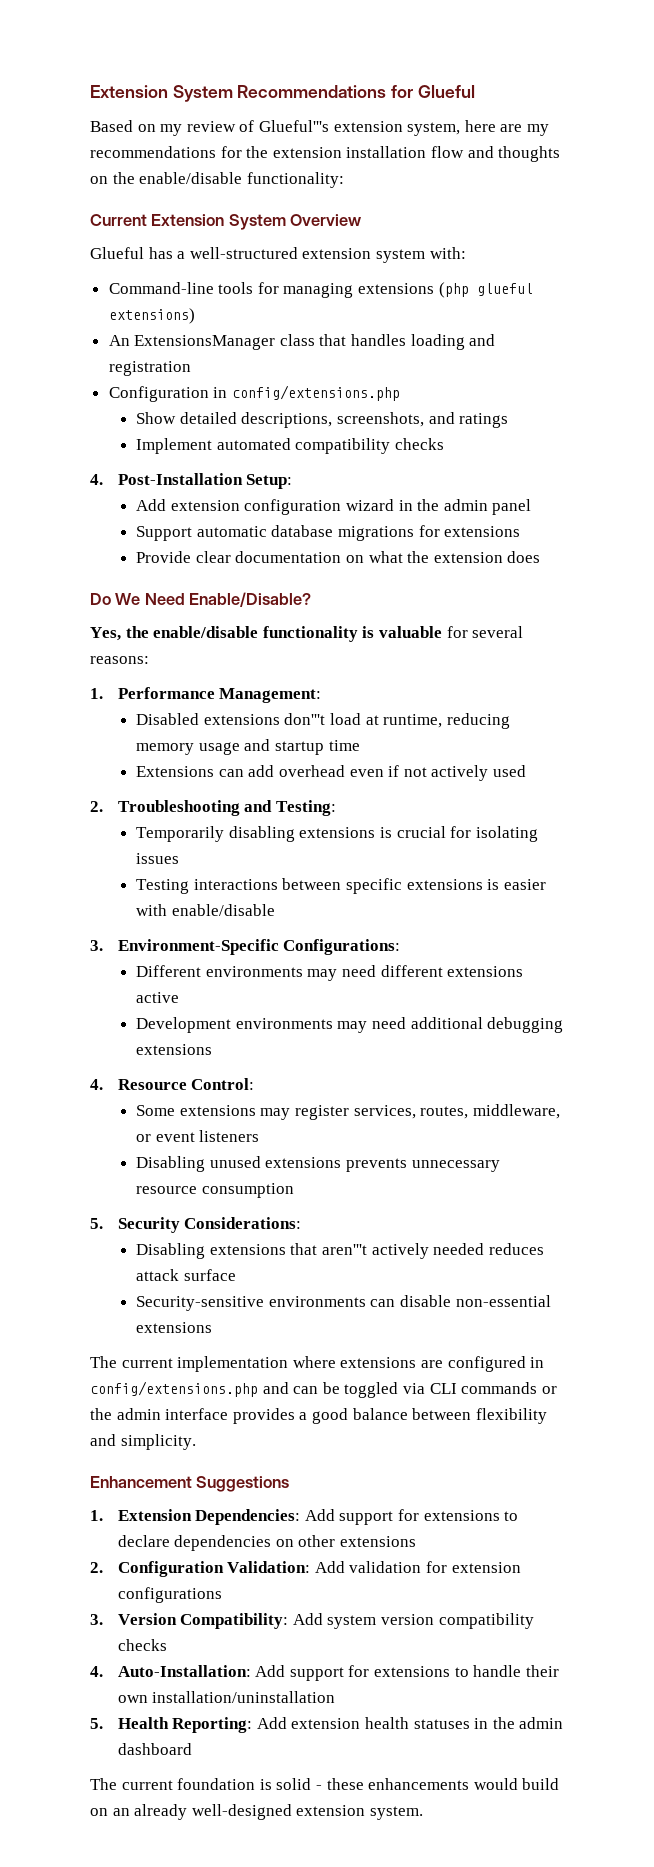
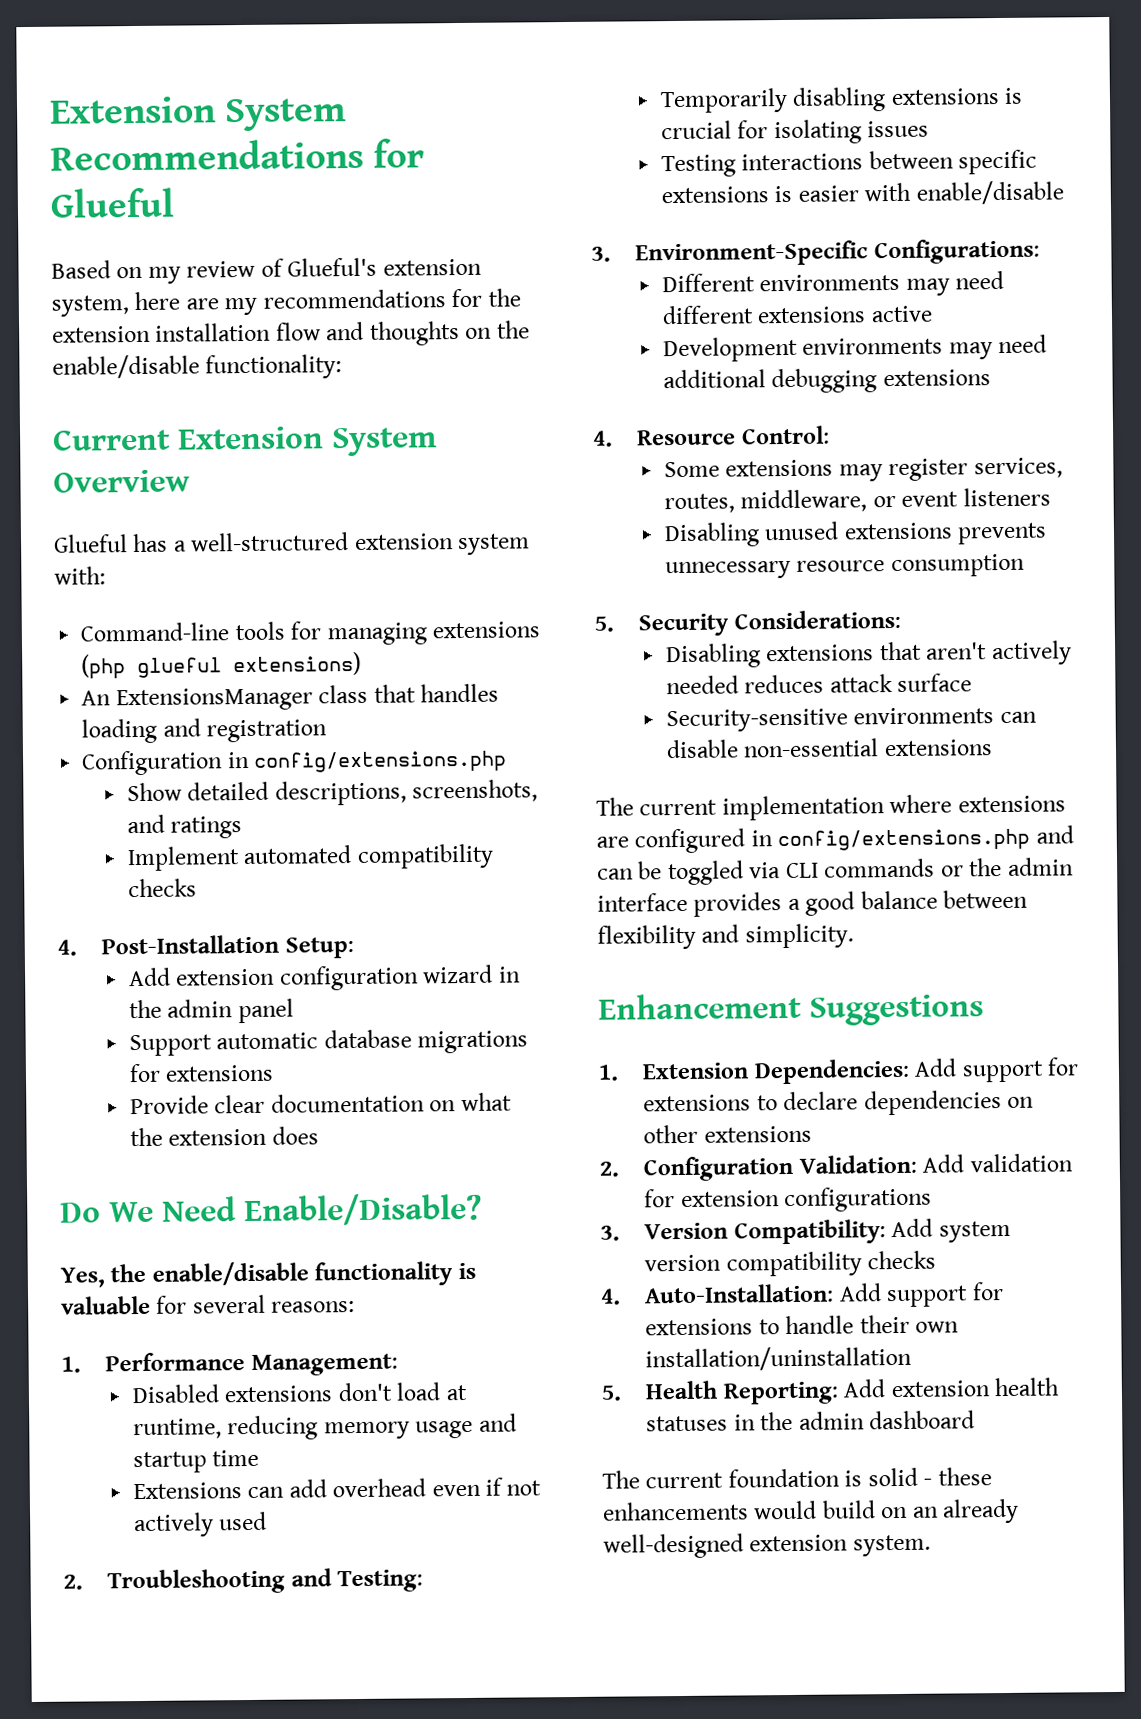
- Based on my review of Glueful'''s extension system, here are my recommendations for the extension installation flow and thoughts on the enable/disable functionality:
+ Based on my review of Glueful's extension system, here are my recommendations for the extension installation flow and thoughts on the enable/disable functionality:
- Disabled extensions don'''t load at runtime, reducing memory usage and startup time
+ Disabled extensions don't load at runtime, reducing memory usage and startup time
- Disabling extensions that aren'''t actively needed reduces attack surface
+ Disabling extensions that aren't actively needed reduces attack surface

